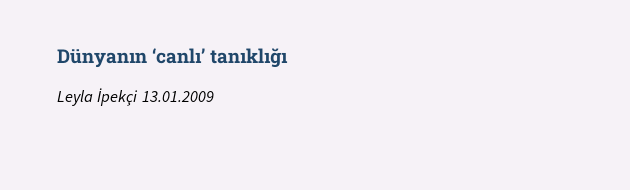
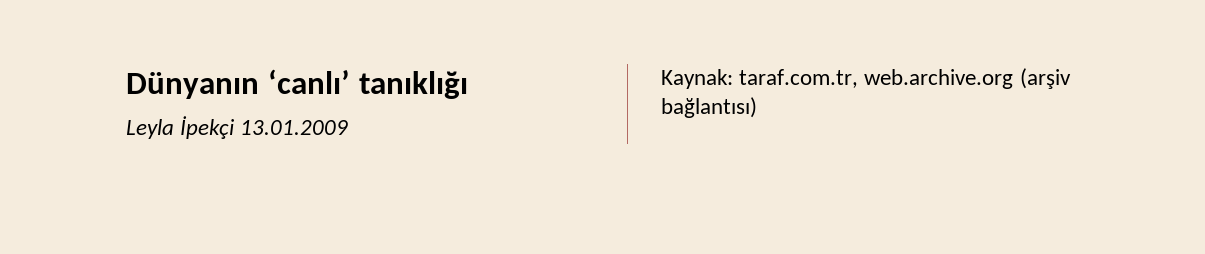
+ Kaynak: taraf.com.tr, web.archive.org (arşiv bağlantısı)

